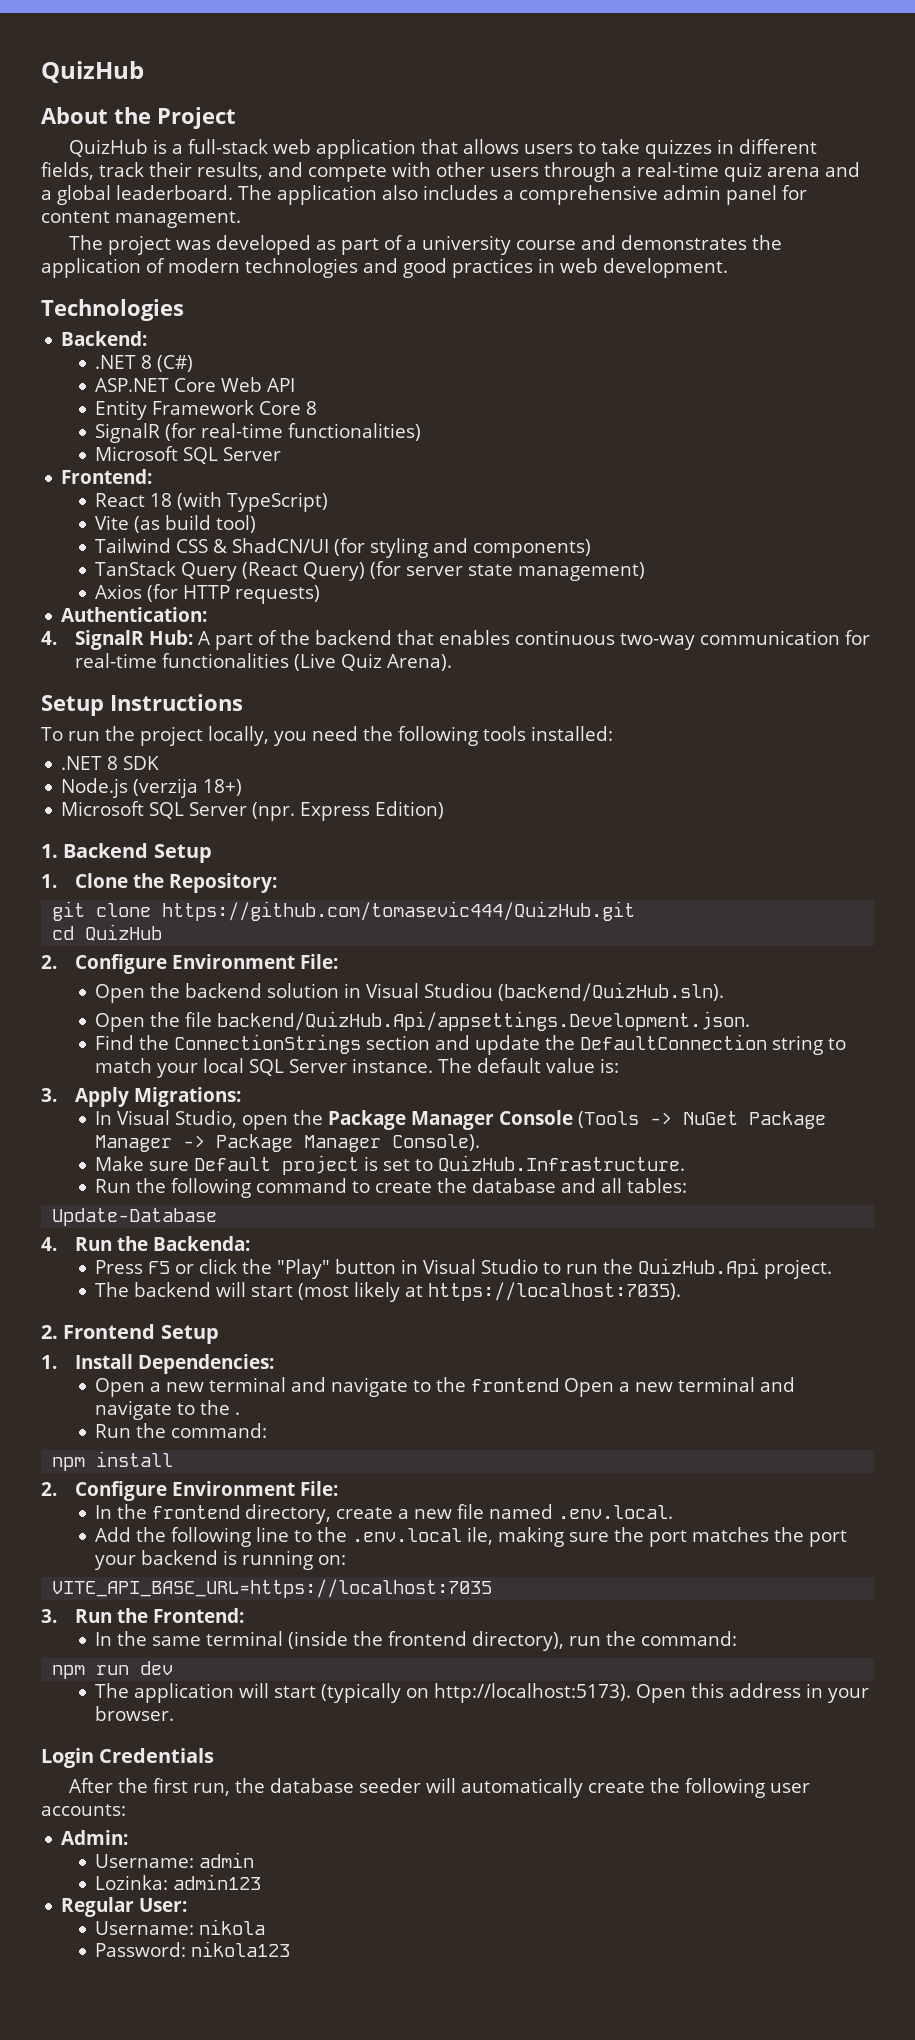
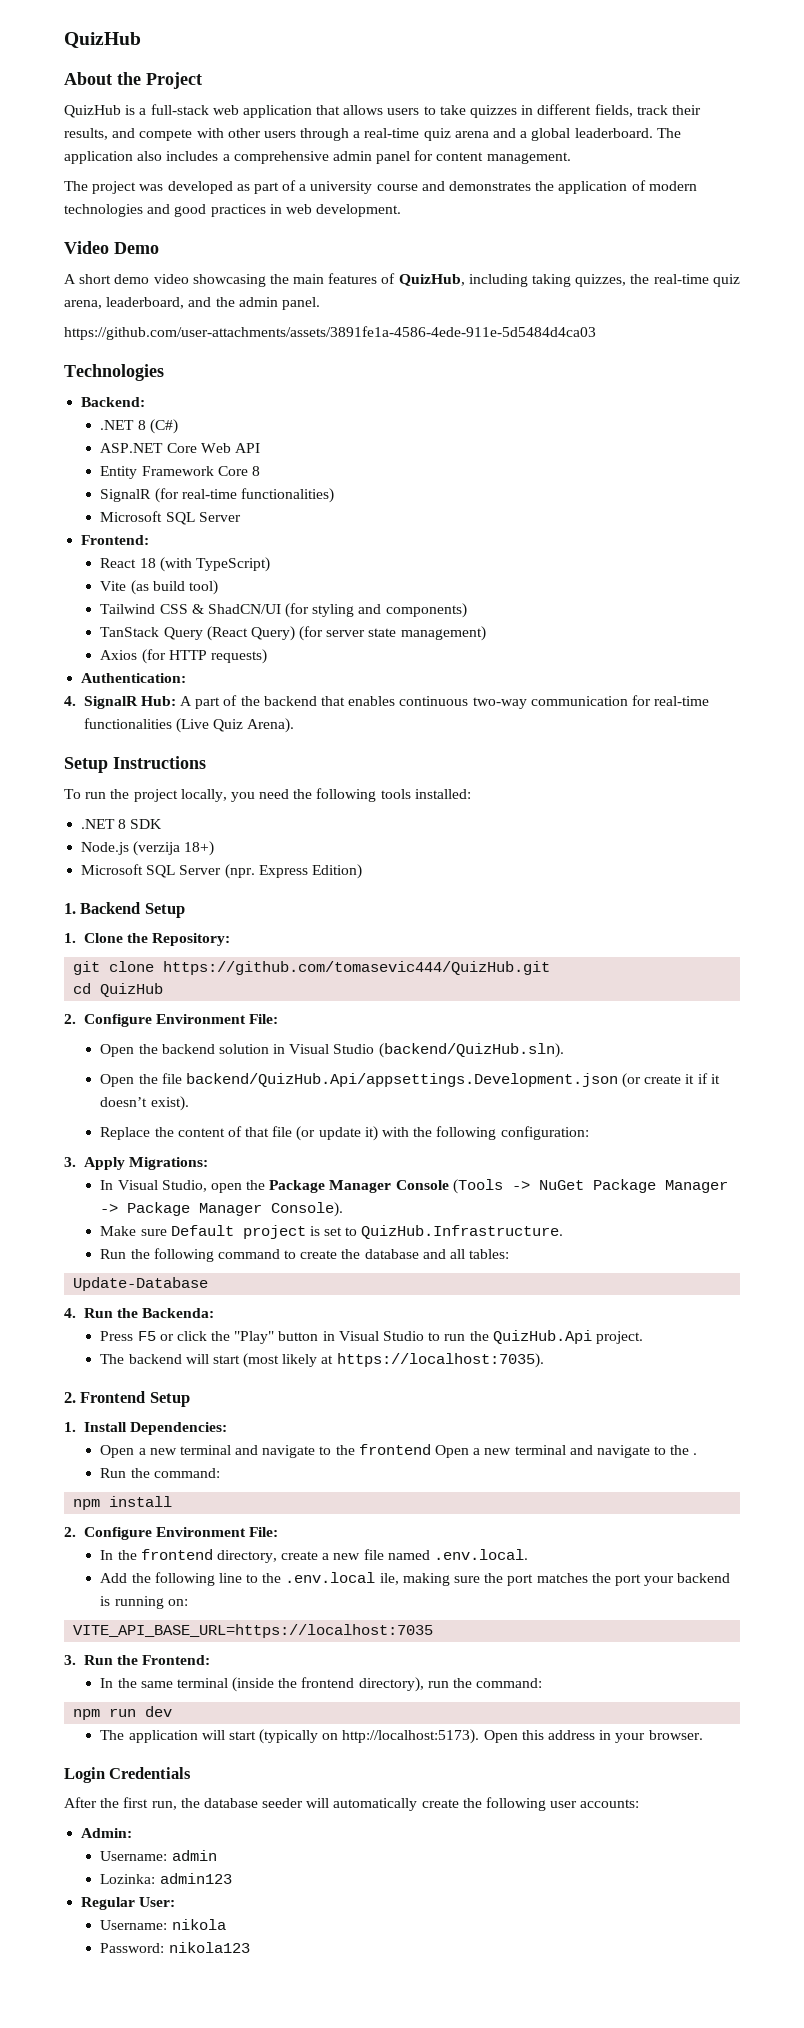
+ Video Demo
+ A short demo video showcasing the main features of QuizHub, including taking quizzes, the real-time quiz arena, leaderboard, and the admin panel.
+ https://github.com/user-attachments/assets/3891fe1a-4586-4ede-911e-5d5484d4ca03
- Open the backend solution in Visual Studiou (backend/QuizHub.sln).
+ Open the backend solution in Visual Studio (backend/QuizHub.sln).
- Open the file backend/QuizHub.Api/appsettings.Development.json.
- Find the ConnectionStrings section and update the DefaultConnection string to match your local SQL Server instance. The default value is:
+ Open the file backend/QuizHub.Api/appsettings.Development.json (or create it if it doesn’t exist).
+ Replace the content of that file (or update it) with the following configuration:

